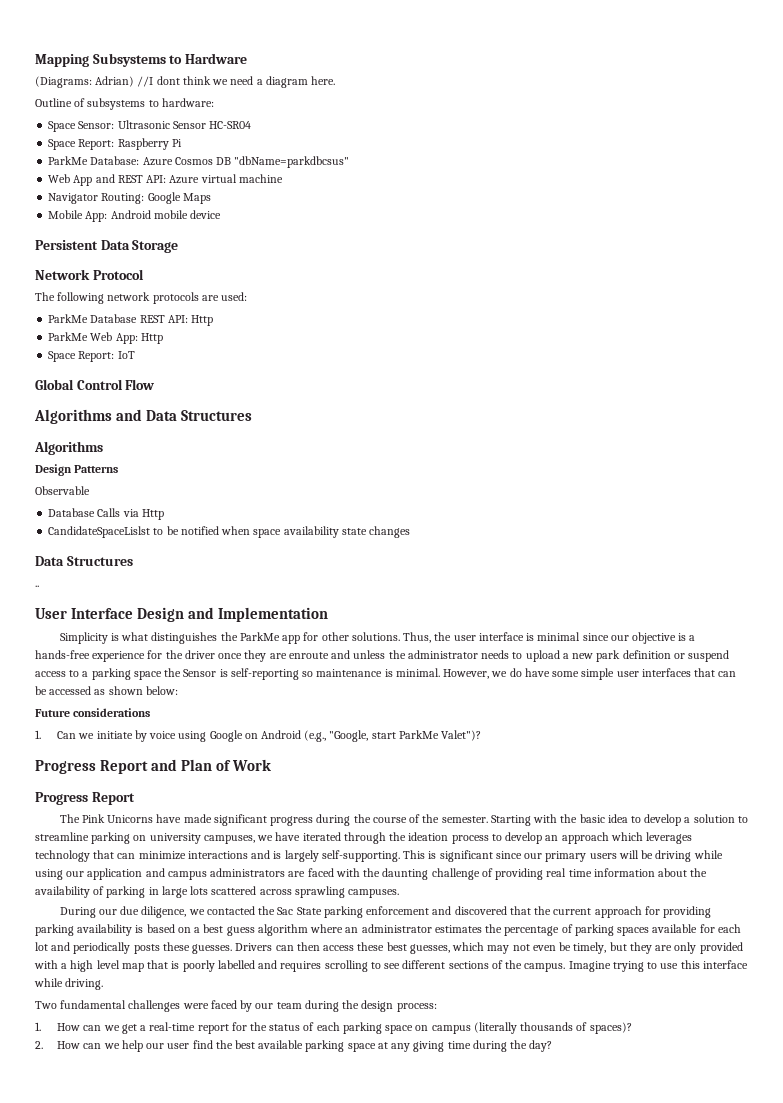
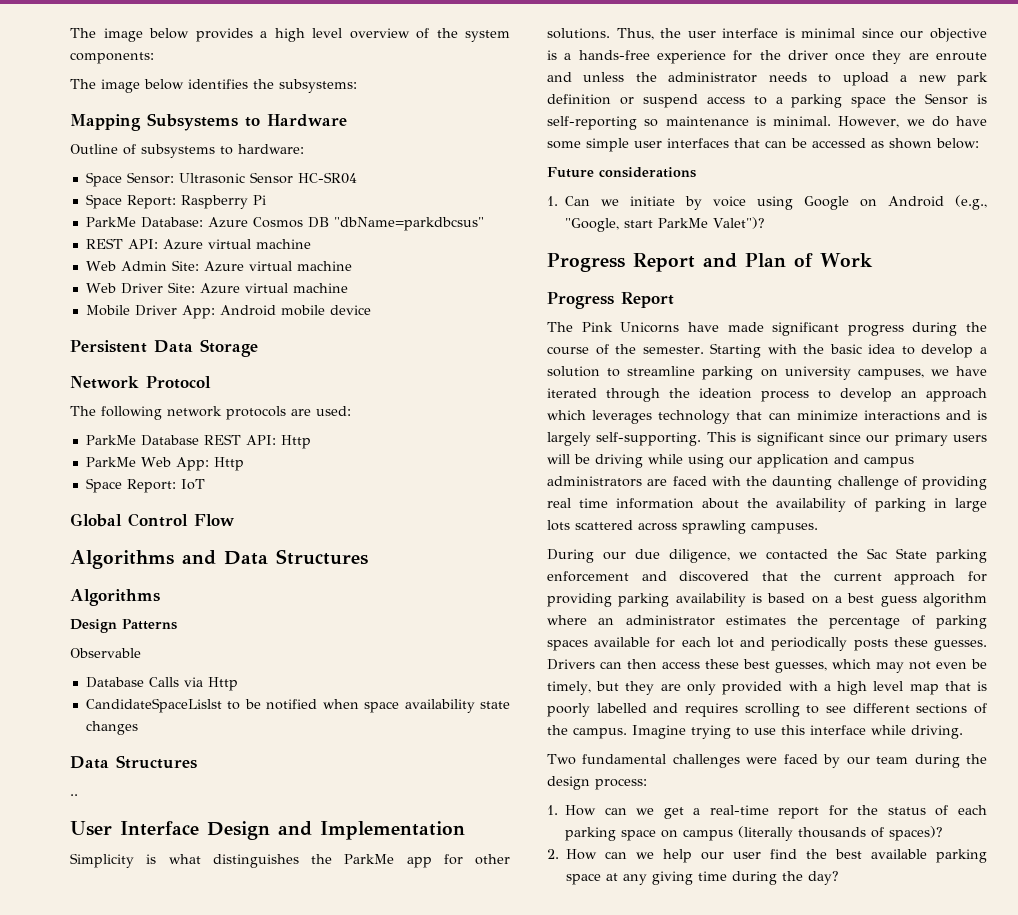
+ The image below provides a high level overview of the system components:
+ The image below identifies the subsystems:
  Mapping Subsystems to Hardware
- (Diagrams: Adrian) //I dont think we need a diagram here.
- Web App and REST API: Azure virtual machine
+ REST API: Azure virtual machine
- Navigator Routing: Google Maps
+ Web Admin Site: Azure virtual machine
+ Web Driver Site: Azure virtual machine
- Mobile App: Android mobile device
+ Mobile Driver App: Android mobile device

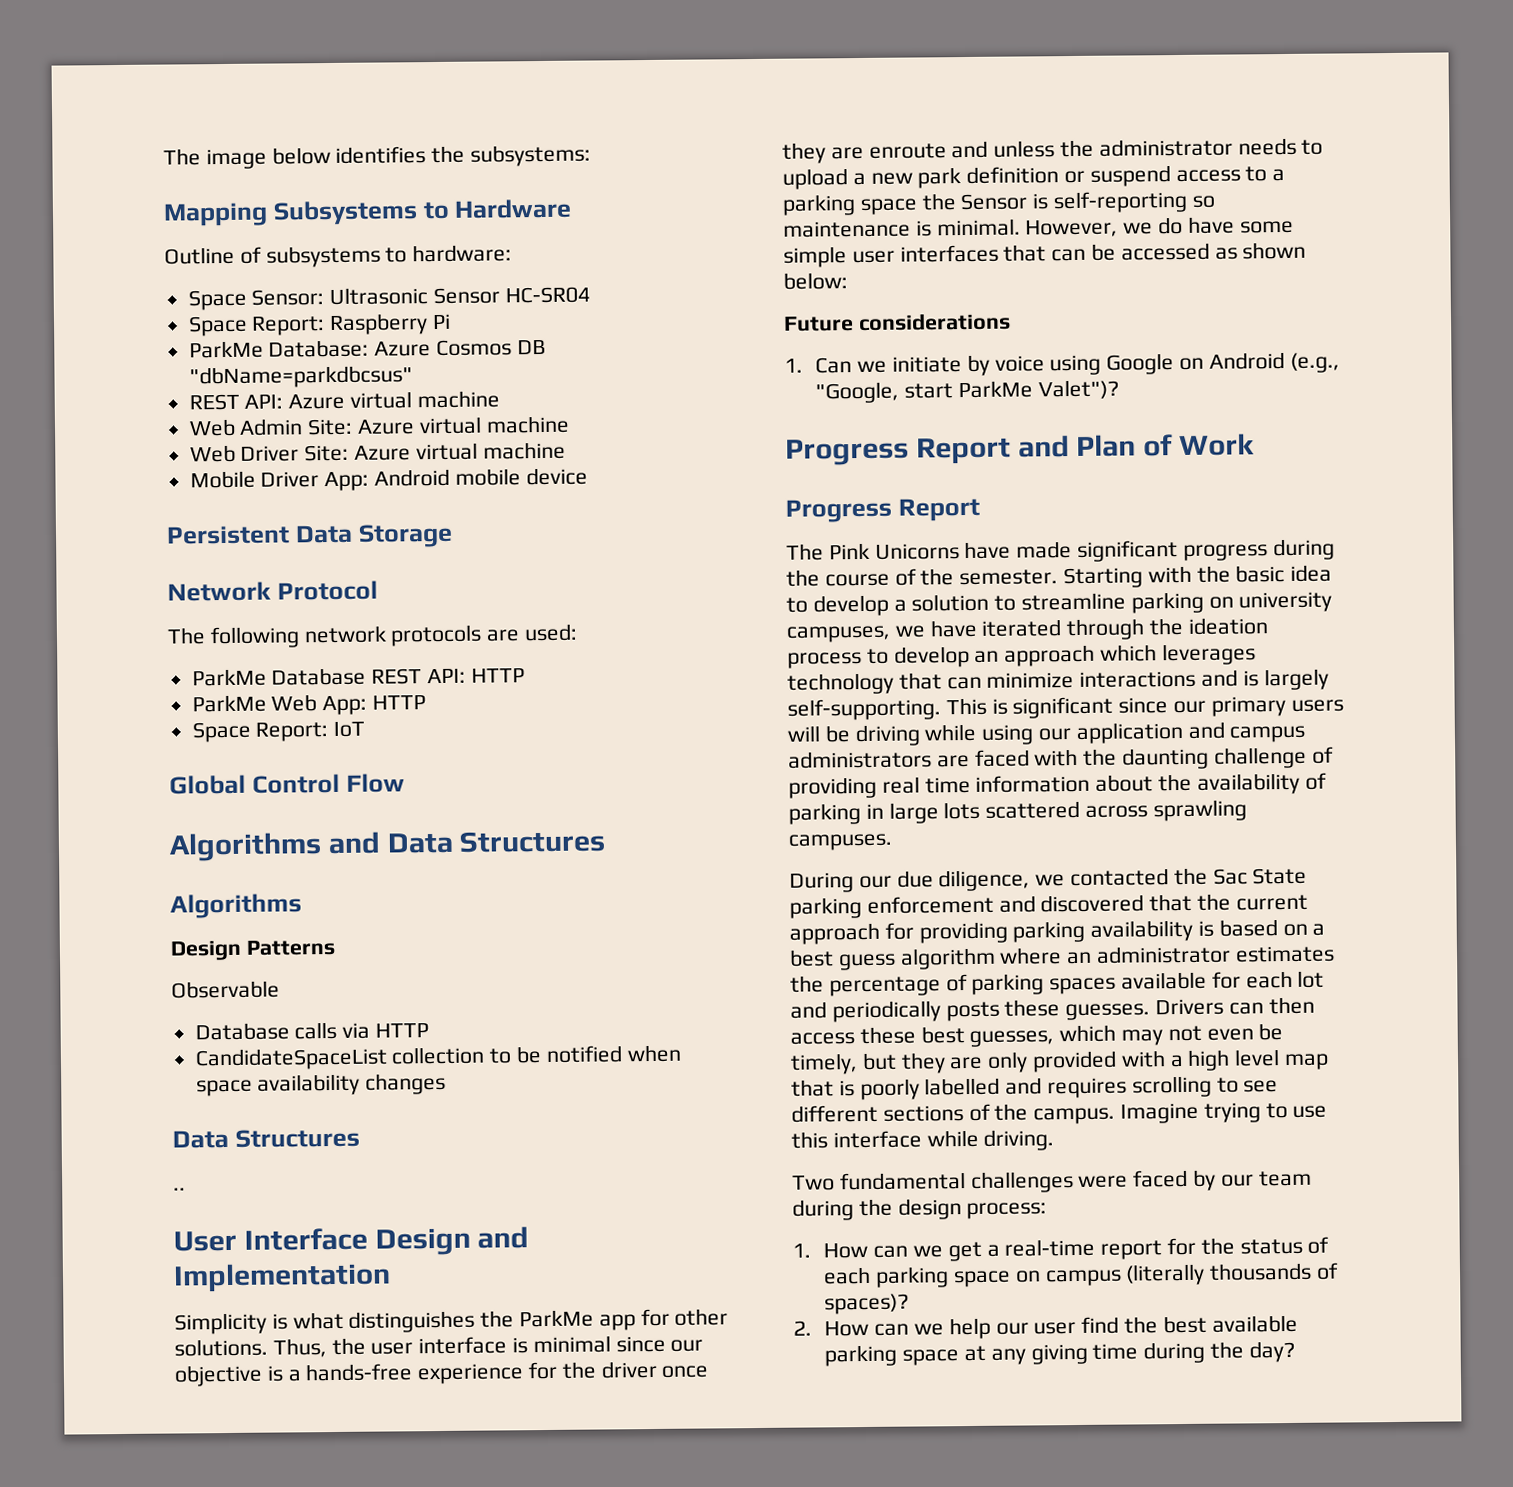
- The image below provides a high level overview of the system components:
- ParkMe Database REST API: Http
+ ParkMe Database REST API: HTTP
- ParkMe Web App: Http
+ ParkMe Web App: HTTP
- Database Calls via Http
- CandidateSpaceLislst to be notified when space availability state changes
+ Database calls via HTTP
+ CandidateSpaceList collection to be notified when space availability changes

